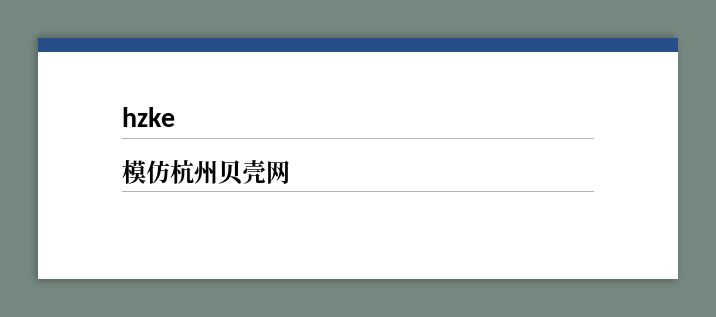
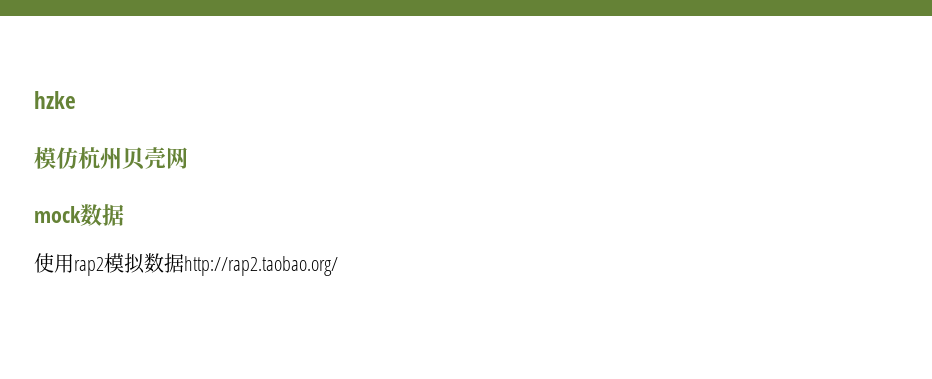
+ mock数据
+ 使用rap2模拟数据http://rap2.taobao.org/

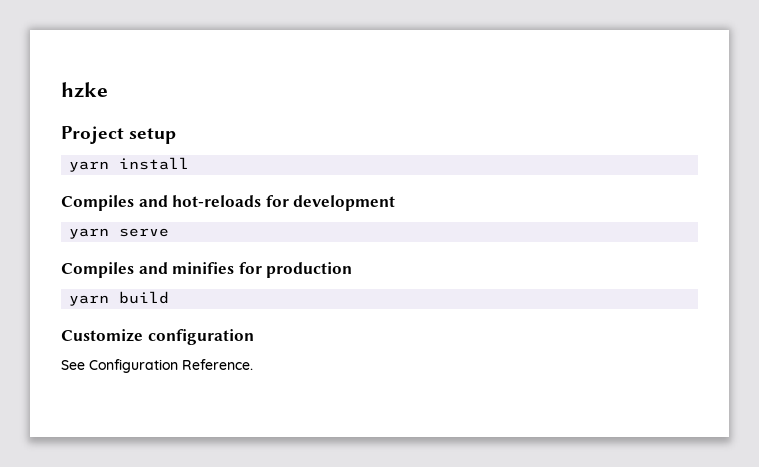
- 模仿杭州贝壳网
- mock数据
- 使用rap2模拟数据http://rap2.taobao.org/
+ Project setup
+ yarn install
+ Compiles and hot-reloads for development
+ yarn serve
+ Compiles and minifies for production
+ yarn build
+ Customize configuration
+ See Configuration Reference.

